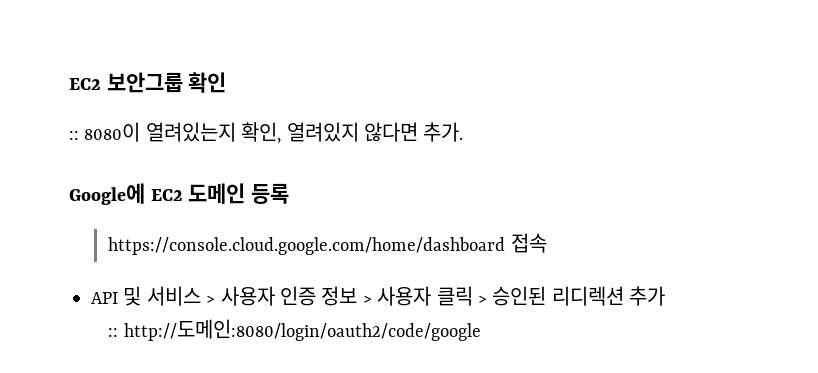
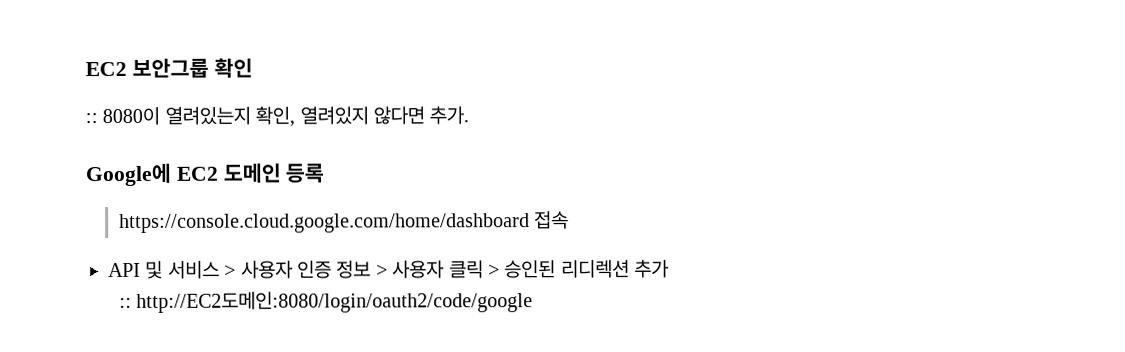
- :: http://도메인:8080/login/oauth2/code/google
+ :: http://EC2도메인:8080/login/oauth2/code/google

